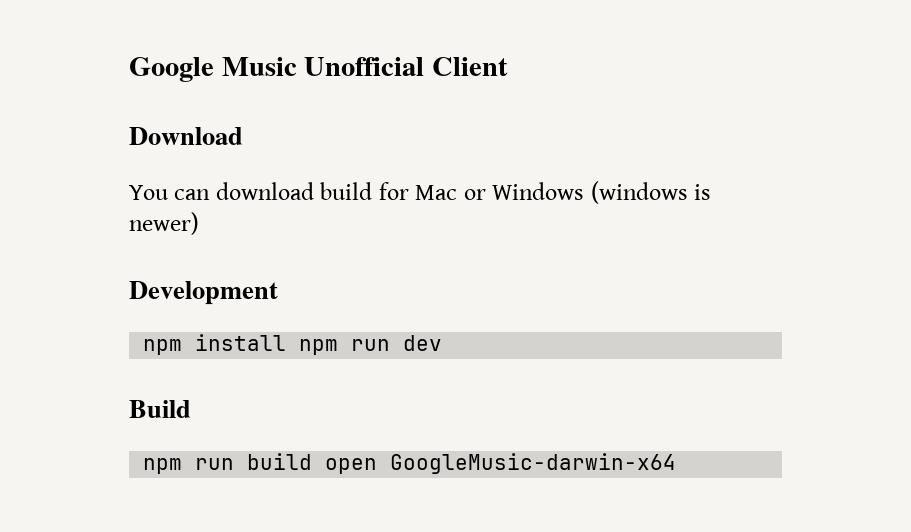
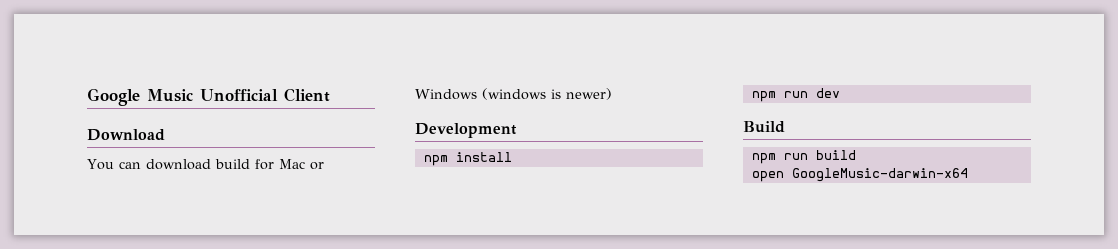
- npm install npm run dev
+ npm install
+ npm run dev
- npm run build open GoogleMusic-darwin-x64
+ npm run build
+ open GoogleMusic-darwin-x64

